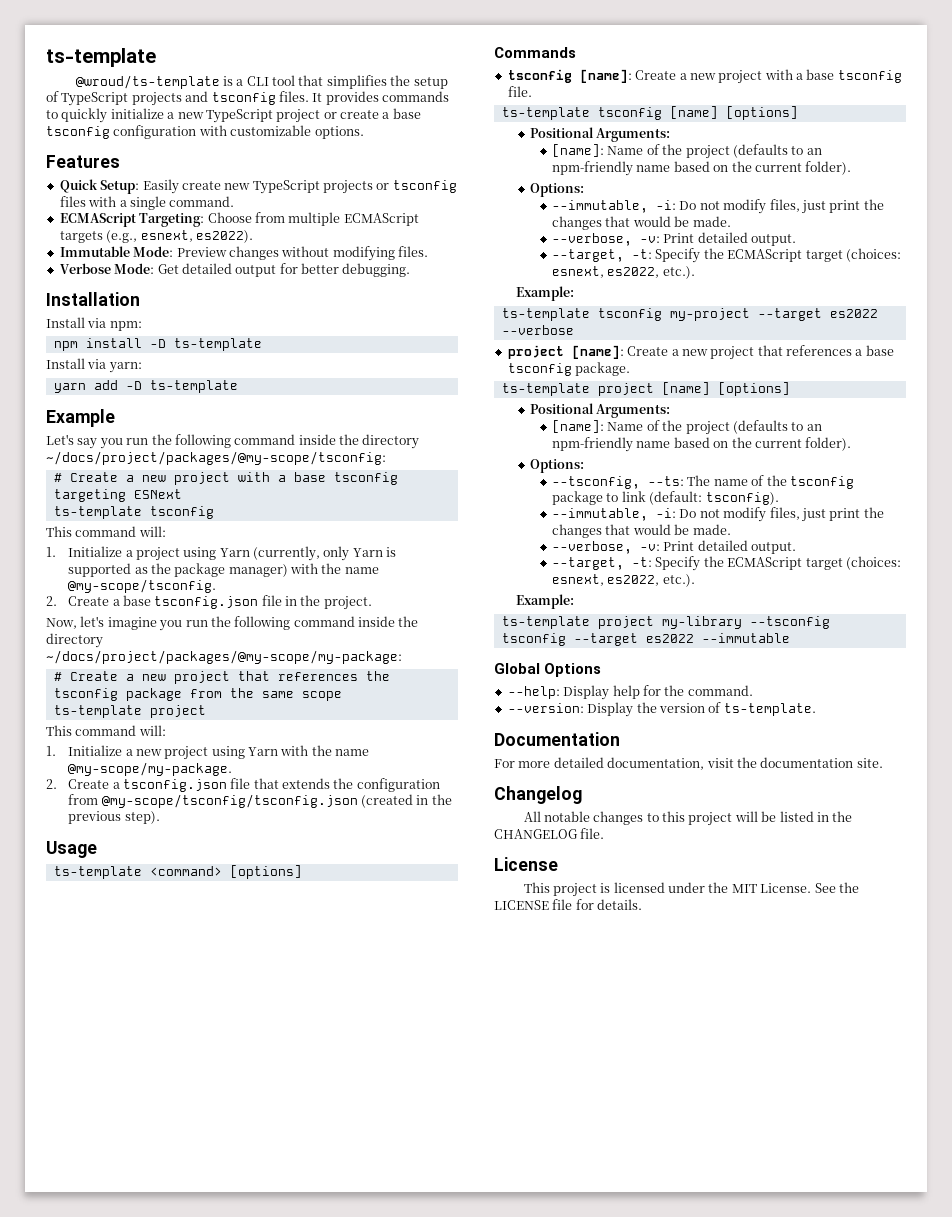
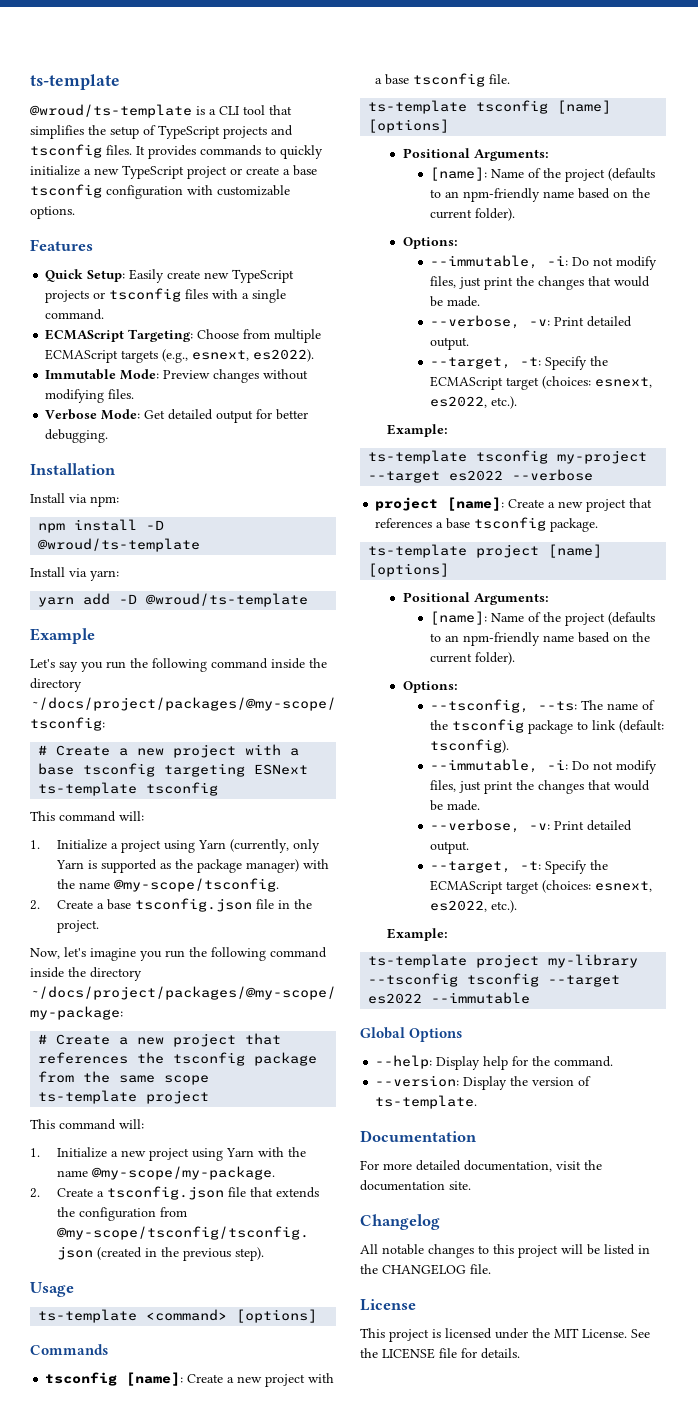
- npm install -D ts-template
+ npm install -D @wroud/ts-template
- yarn add -D ts-template
+ yarn add -D @wroud/ts-template

